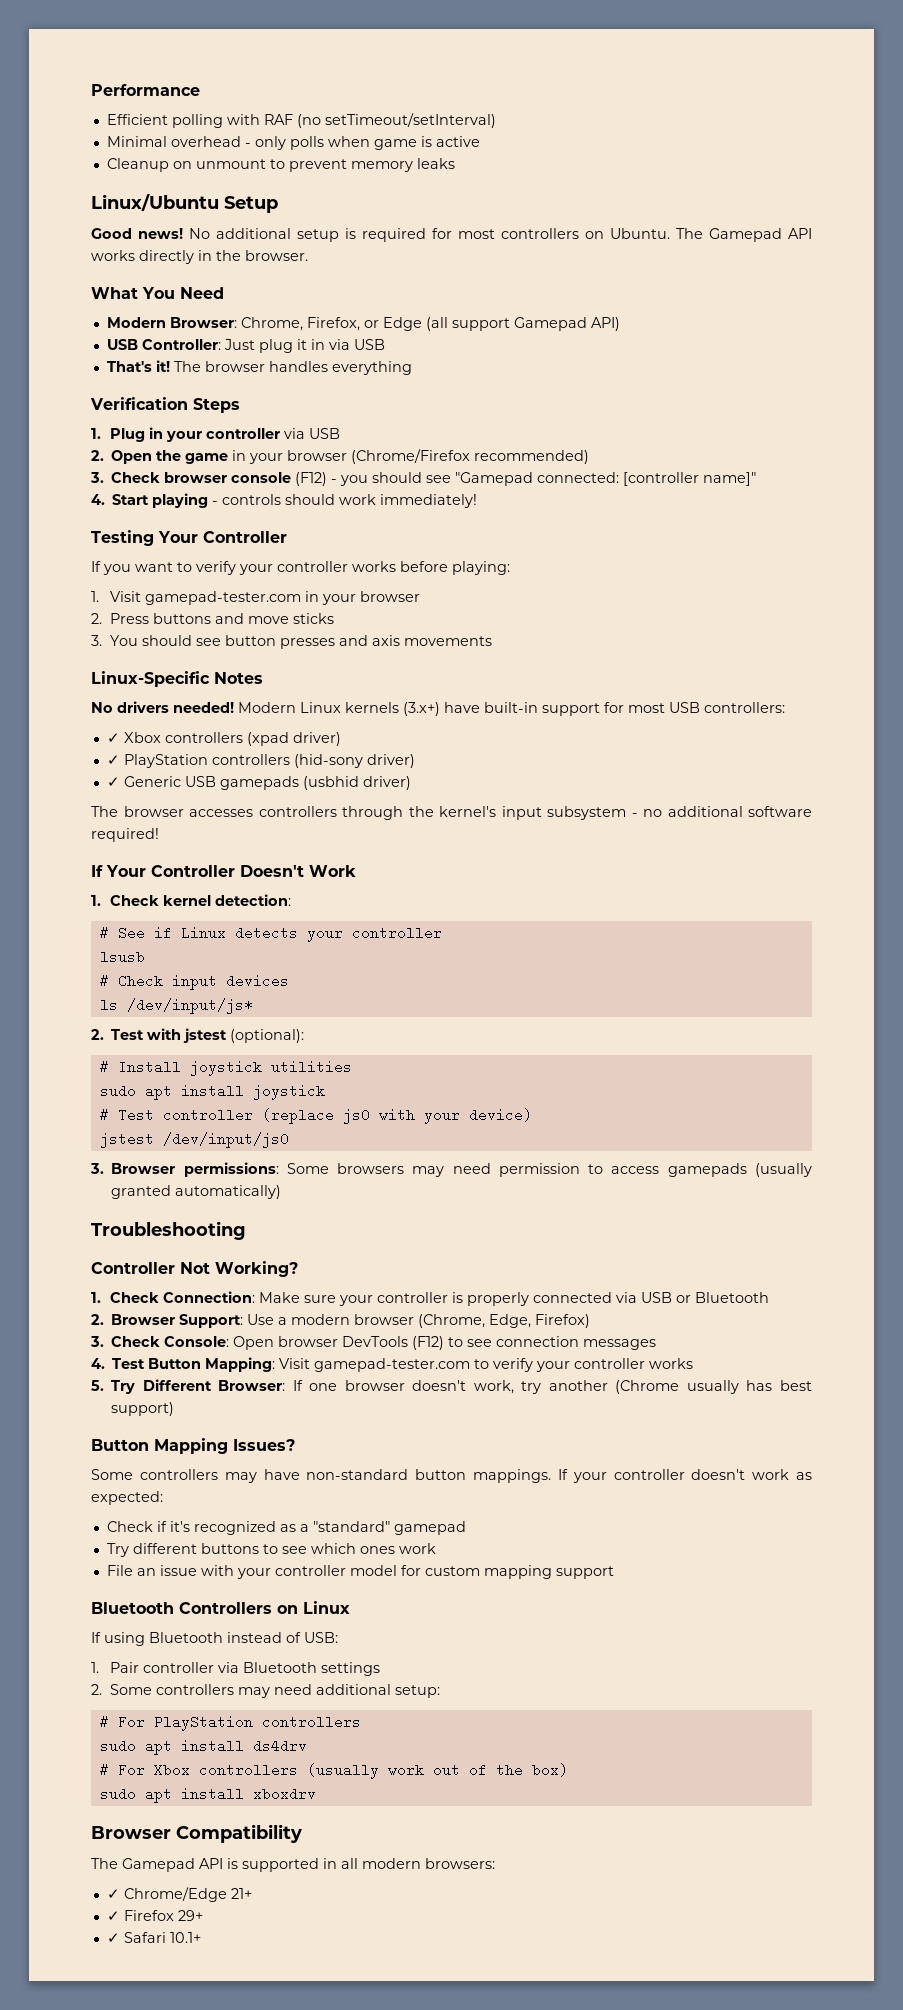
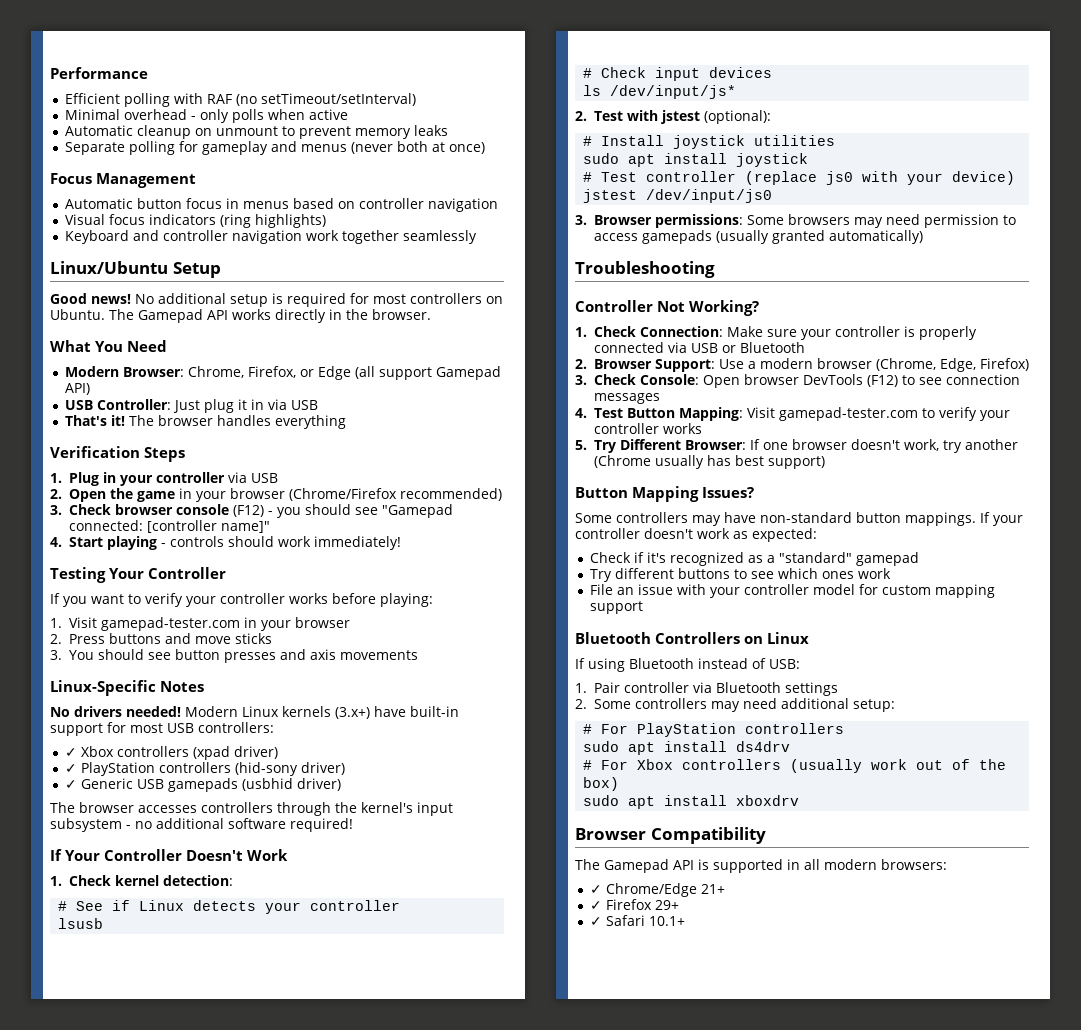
- Minimal overhead - only polls when game is active
+ Minimal overhead - only polls when active
- Cleanup on unmount to prevent memory leaks
+ Automatic cleanup on unmount to prevent memory leaks
+ Separate polling for gameplay and menus (never both at once)
+ Focus Management
+ Automatic button focus in menus based on controller navigation
+ Visual focus indicators (ring highlights)
+ Keyboard and controller navigation work together seamlessly

